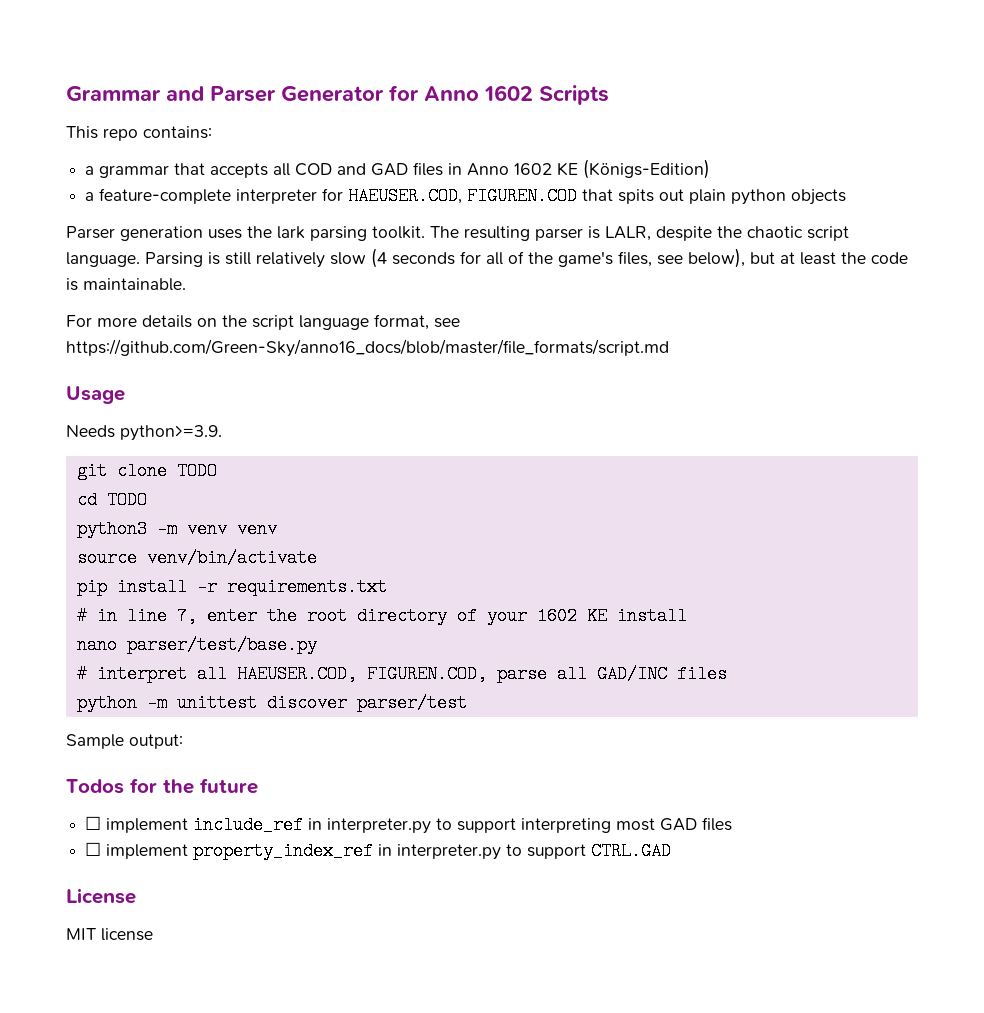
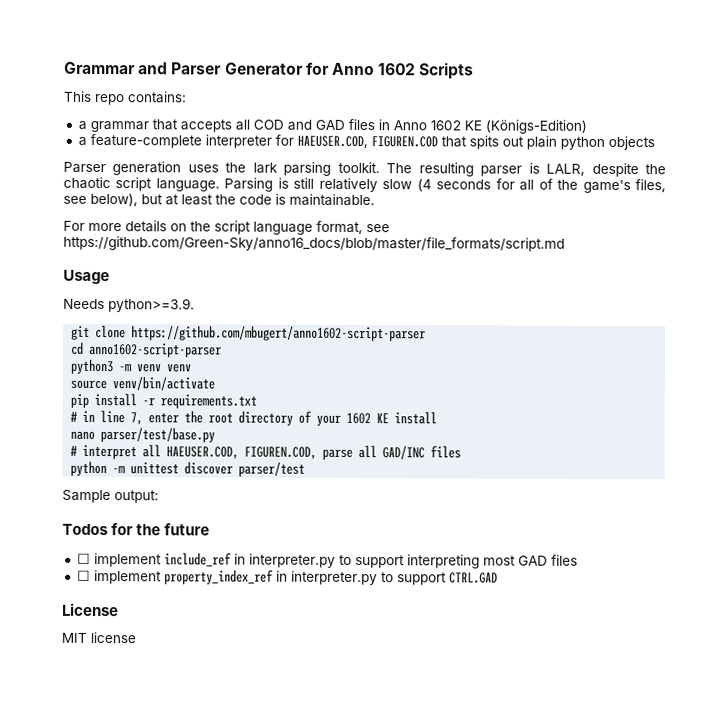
- git clone TODO
+ git clone https://github.com/mbugert/anno1602-script-parser
- cd TODO
+ cd anno1602-script-parser

